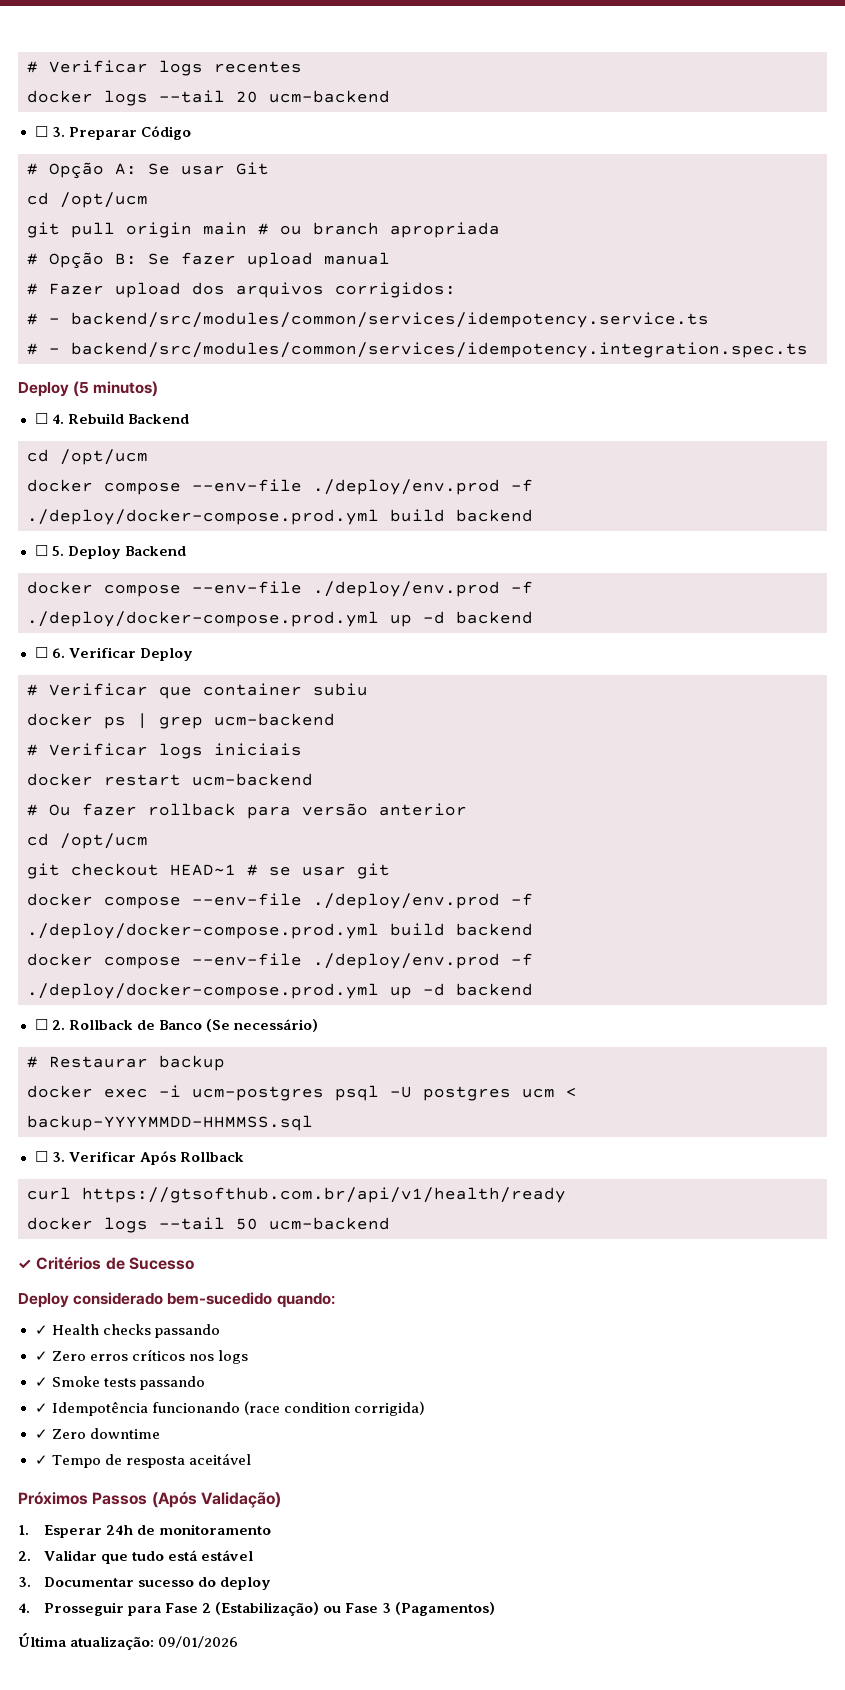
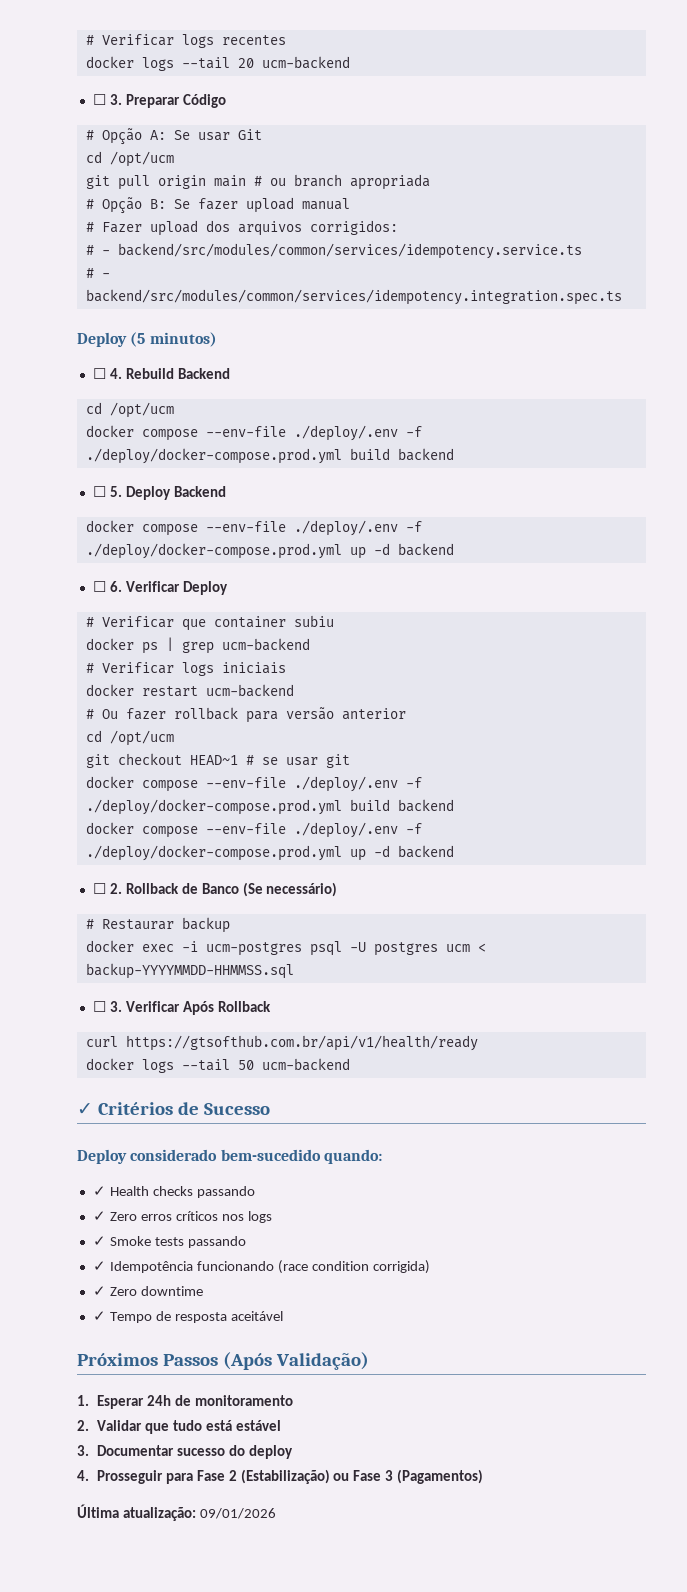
  ☐ 4. Rebuild Backend
  cd /opt/ucm
- docker compose --env-file ./deploy/env.prod -f ./deploy/docker-compose.prod.yml build backend
+ docker compose --env-file ./deploy/.env -f ./deploy/docker-compose.prod.yml build backend
  ☐ 5. Deploy Backend
- docker compose --env-file ./deploy/env.prod -f ./deploy/docker-compose.prod.yml up -d backend
+ docker compose --env-file ./deploy/.env -f ./deploy/docker-compose.prod.yml up -d backend
  git checkout HEAD~1 # se usar git
- docker compose --env-file ./deploy/env.prod -f ./deploy/docker-compose.prod.yml build backend
- docker compose --env-file ./deploy/env.prod -f ./deploy/docker-compose.prod.yml up -d backend
+ docker compose --env-file ./deploy/.env -f ./deploy/docker-compose.prod.yml build backend
+ docker compose --env-file ./deploy/.env -f ./deploy/docker-compose.prod.yml up -d backend

